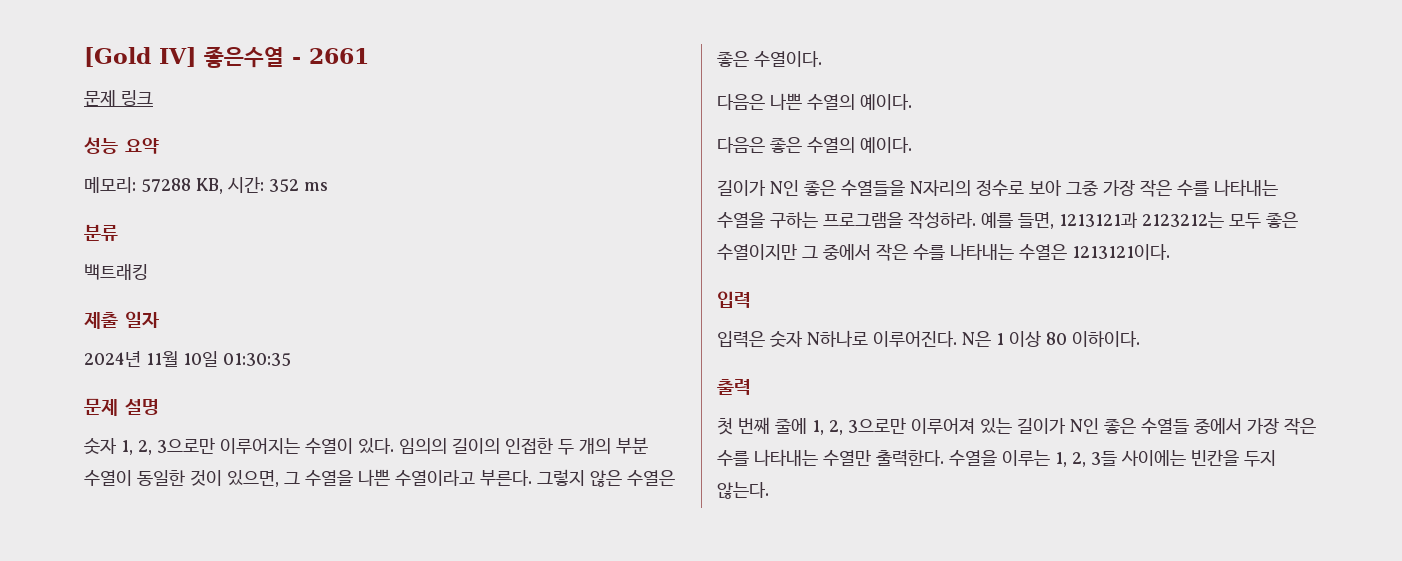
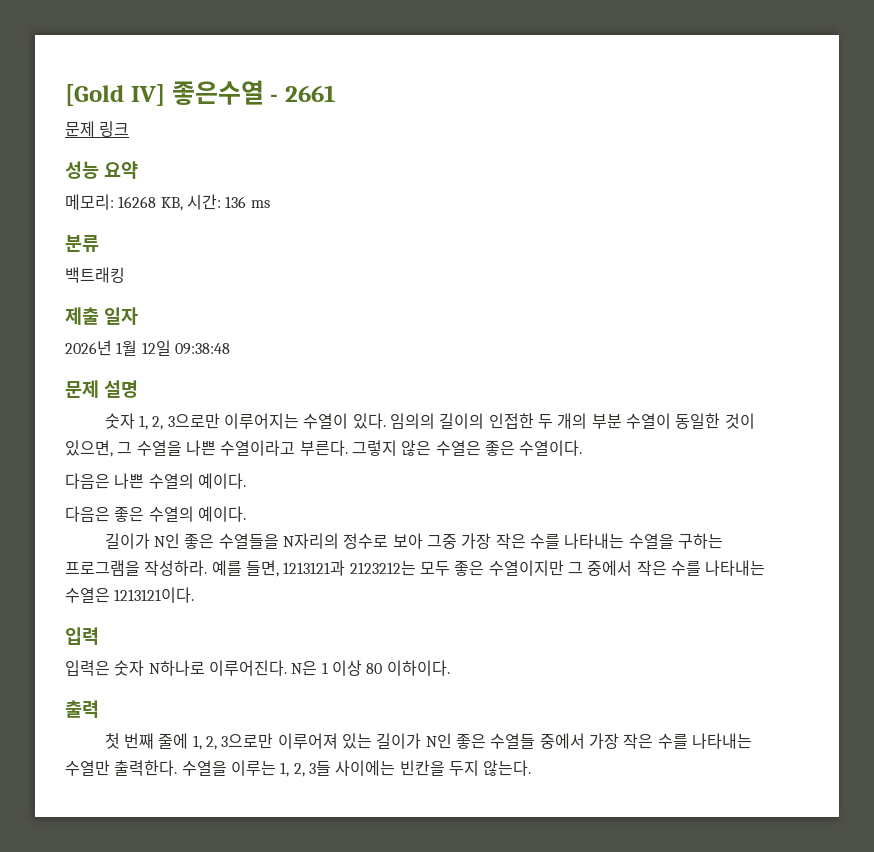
- 메모리: 57288 KB, 시간: 352 ms
+ 메모리: 16268 KB, 시간: 136 ms
- 2024년 11월 10일 01:30:35
+ 2026년 1월 12일 09:38:48

